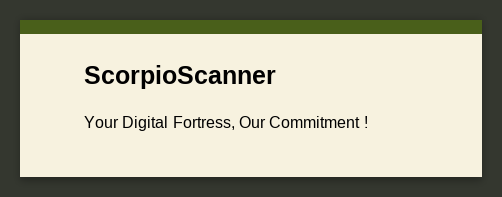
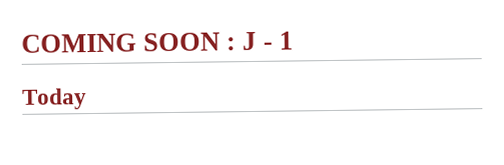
- ScorpioScanner
- Your Digital Fortress, Our Commitment !
+ COMING SOON : J - 1
+ Today

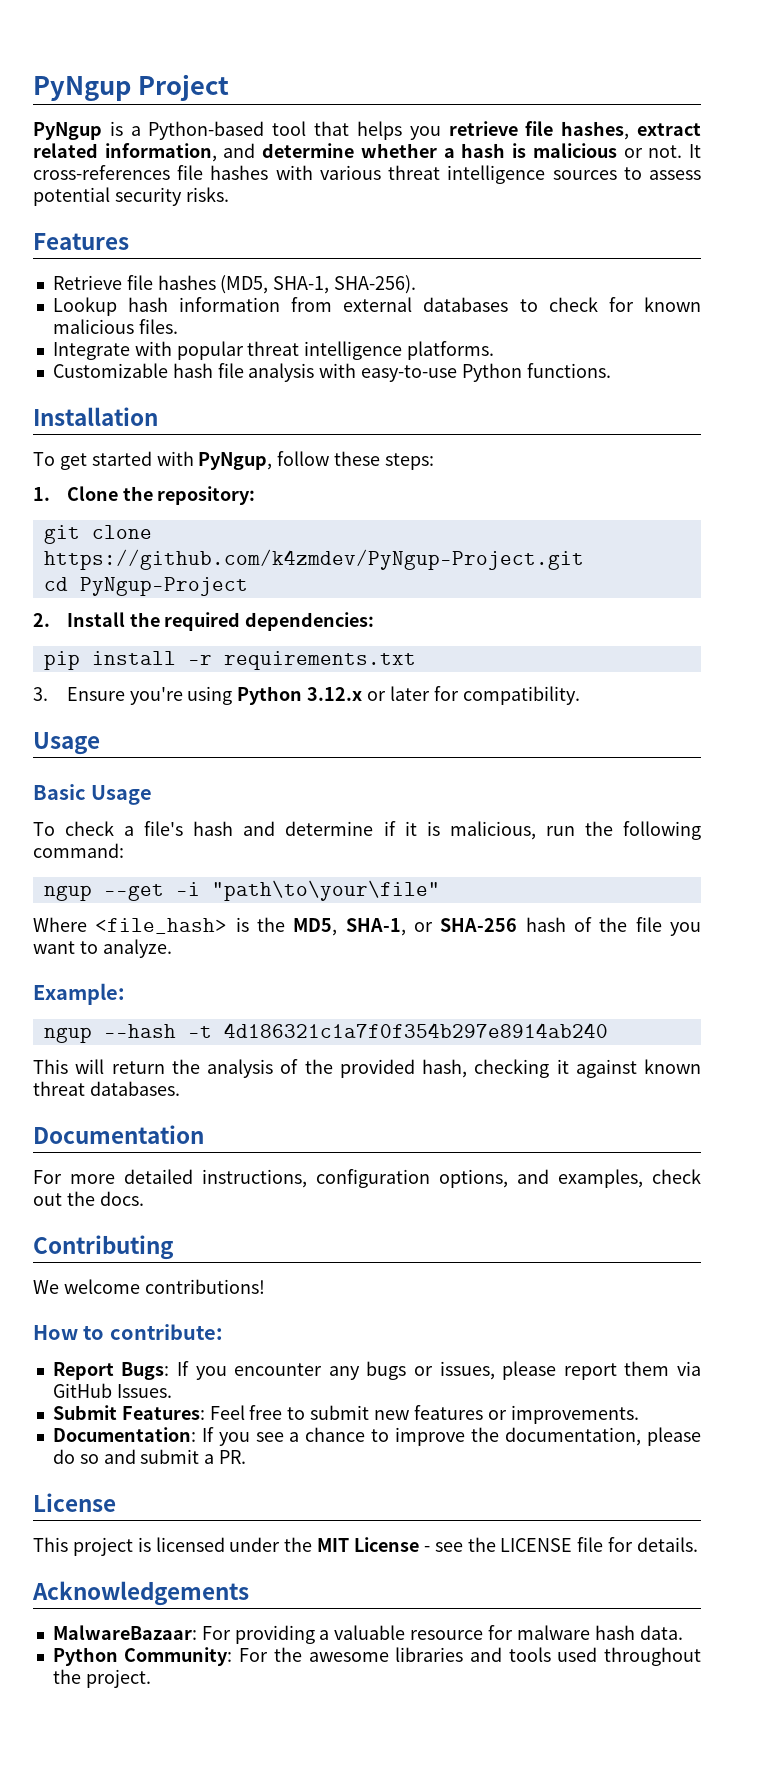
- COMING SOON : J - 1
- Today
+ PyNgup Project
+ PyNgup is a Python-based tool that helps you retrieve file hashes, extract related information, and determine whether a hash is malicious or not. It cross-references file hashes with various threat intelligence sources to assess potential security risks.
+ Features
+ Retrieve file hashes (MD5, SHA-1, SHA-256).
+ Lookup hash information from external databases to check for known malicious files.
+ Integrate with popular threat intelligence platforms.
+ Customizable hash file analysis with easy-to-use Python functions.
+ Installation
+ To get started with PyNgup, follow these steps:
+ 1. Clone the repository:
+ git clone https://github.com/k4zmdev/PyNgup-Project.git
+ cd PyNgup-Project
+ 2. Install the required dependencies:
+ pip install -r requirements.txt
+ 3. Ensure you're using Python 3.12.x or later for compatibility.
+ Usage
+ Basic Usage
+ To check a file's hash and determine if it is malicious, run the following command:
+ ngup --get -i "path\to\your\file"
+ Where <file_hash> is the MD5, SHA-1, or SHA-256 hash of the file you want to analyze.
+ Example:
+ ngup --hash -t 4d186321c1a7f0f354b297e8914ab240
+ This will return the analysis of the provided hash, checking it against known threat databases.
+ Documentation
+ For more detailed instructions, configuration options, and examples, check out the docs.
+ Contributing
+ We welcome contributions!
+ How to contribute:
+ Report Bugs: If you encounter any bugs or issues, please report them via GitHub Issues.
+ Submit Features: Feel free to submit new features or improvements.
+ Documentation: If you see a chance to improve the documentation, please do so and submit a PR.
+ License
+ This project is licensed under the MIT License - see the LICENSE file for details.
+ Acknowledgements
+ MalwareBazaar: For providing a valuable resource for malware hash data.
+ Python Community: For the awesome libraries and tools used throughout the project.

